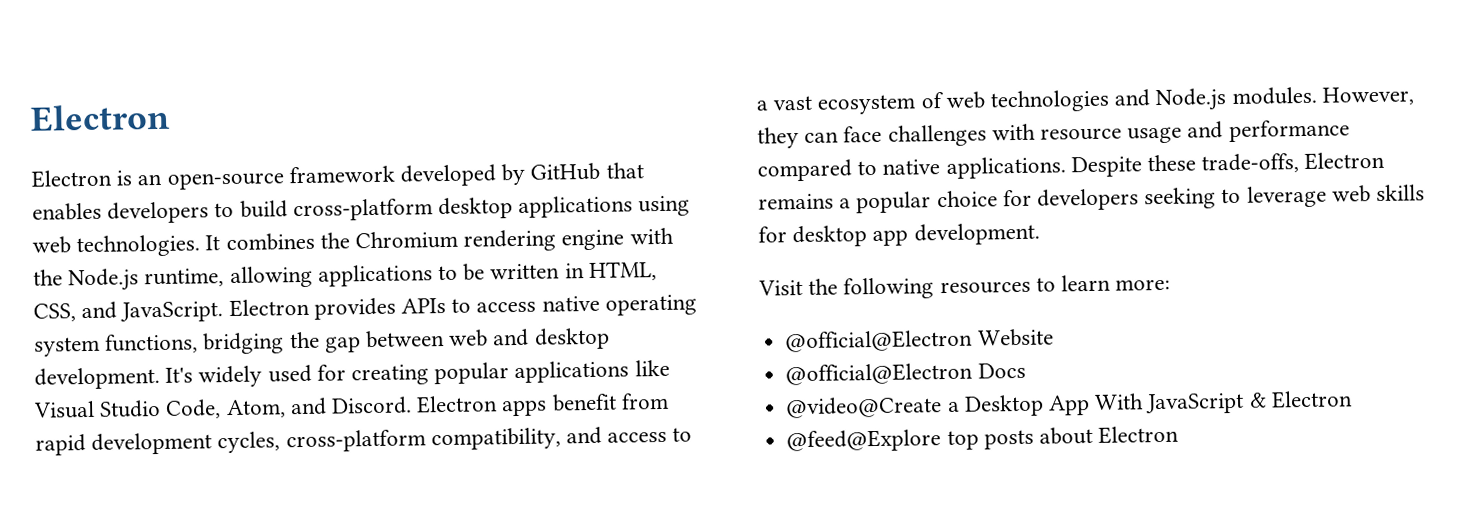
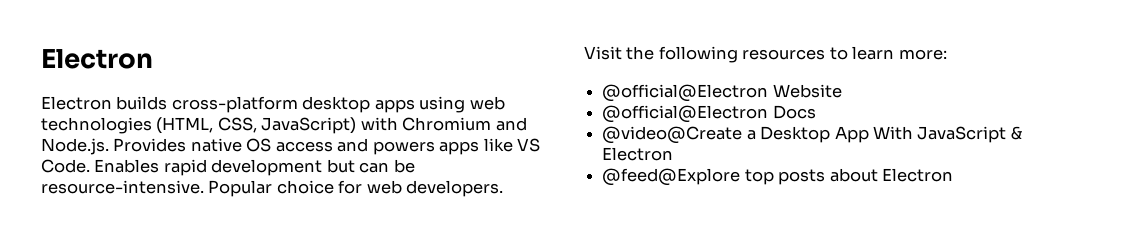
- Electron is an open-source framework developed by GitHub that enables developers to build cross-platform desktop applications using web technologies. It combines the Chromium rendering engine with the Node.js runtime, allowing applications to be written in HTML, CSS, and JavaScript. Electron provides APIs to access native operating system functions, bridging the gap between web and desktop development. It's widely used for creating popular applications like Visual Studio Code, Atom, and Discord. Electron apps benefit from rapid development cycles, cross-platform compatibility, and access to a vast ecosystem of web technologies and Node.js modules. However, they can face challenges with resource usage and performance compared to native applications. Despite these trade-offs, Electron remains a popular choice for developers seeking to leverage web skills for desktop app development.
+ Electron builds cross-platform desktop apps using web technologies (HTML, CSS, JavaScript) with Chromium and Node.js. Provides native OS access and powers apps like VS Code. Enables rapid development but can be resource-intensive. Popular choice for web developers.

